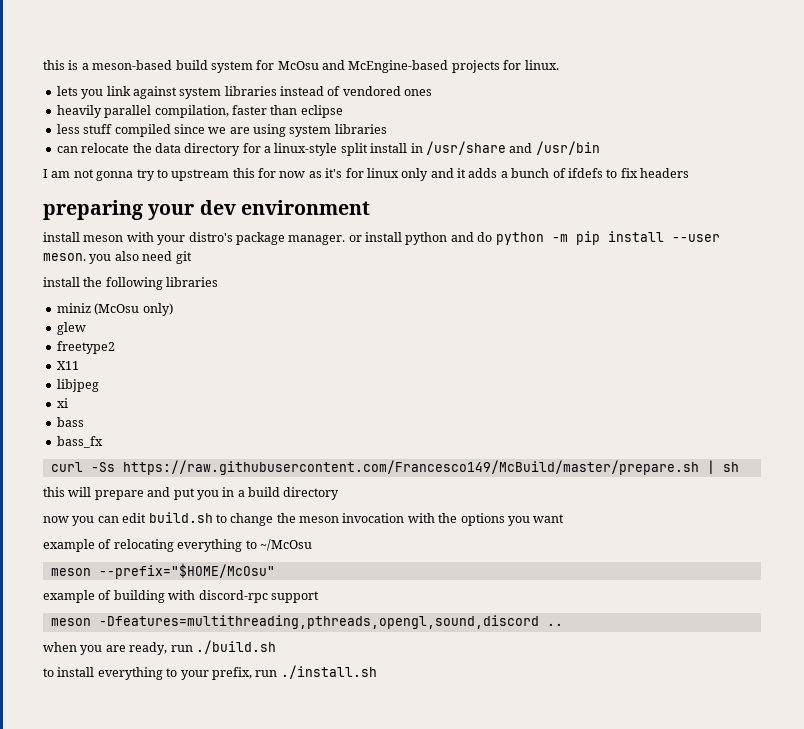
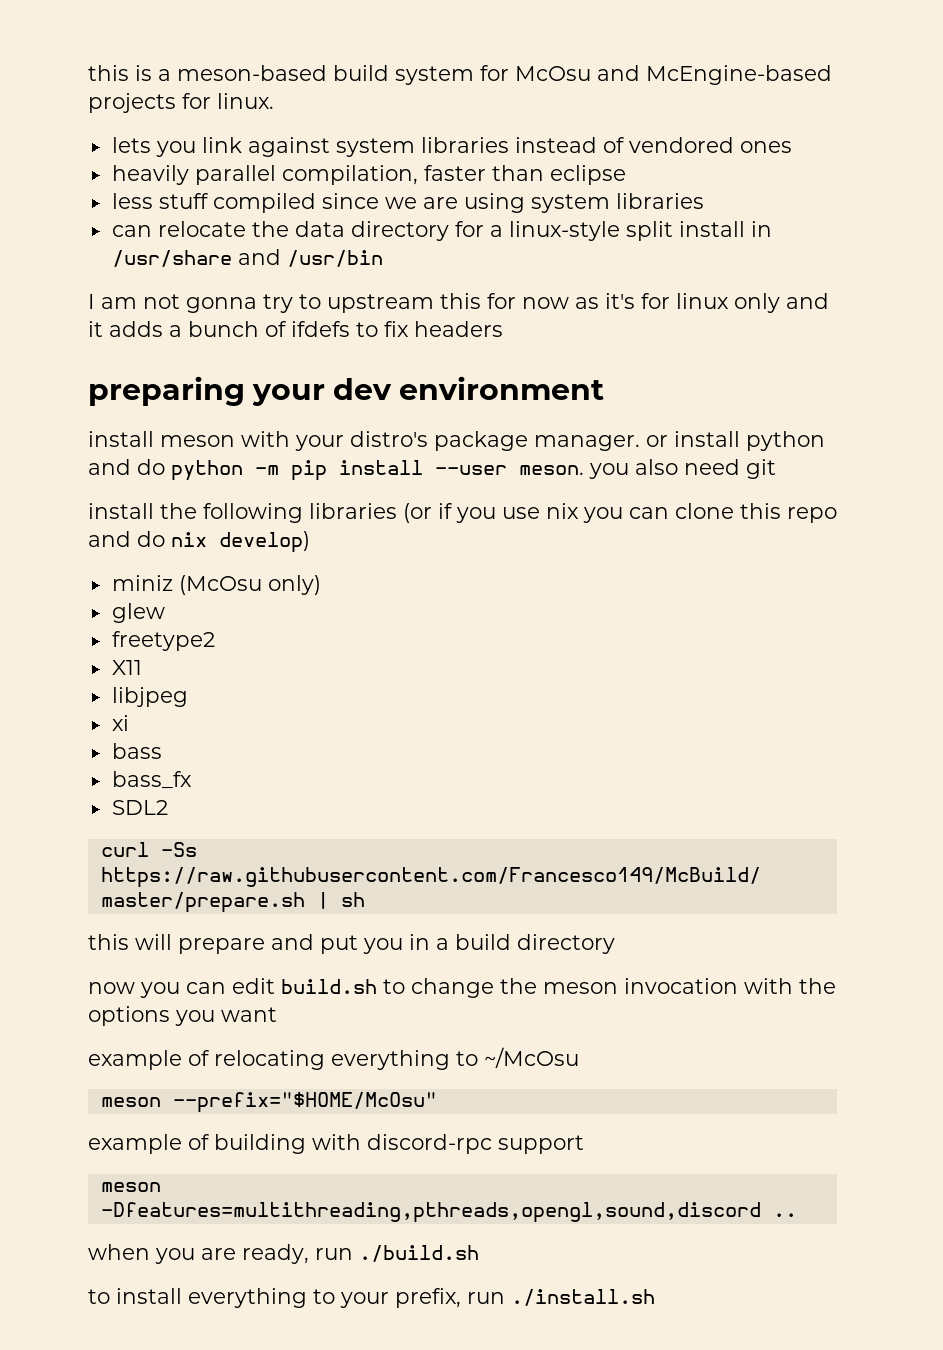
- install the following libraries
+ install the following libraries (or if you use nix you can clone this repo and do nix develop)
+ SDL2

